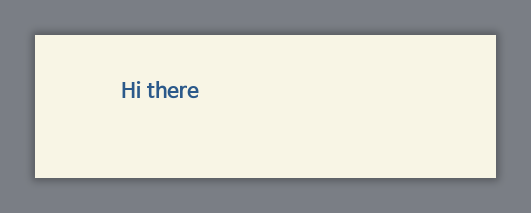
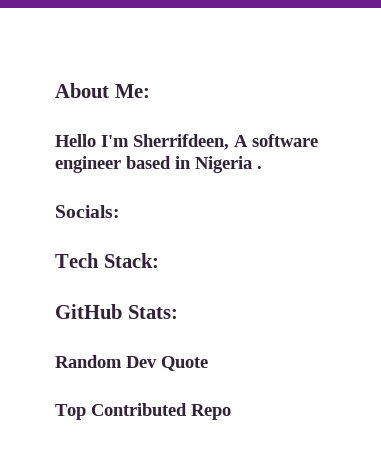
- Hi there
+ About Me:
+ Hello I'm Sherrifdeen, A software engineer based in Nigeria .
+ Socials:
+ Tech Stack:
+ GitHub Stats:
+ Random Dev Quote
+ Top Contributed Repo

